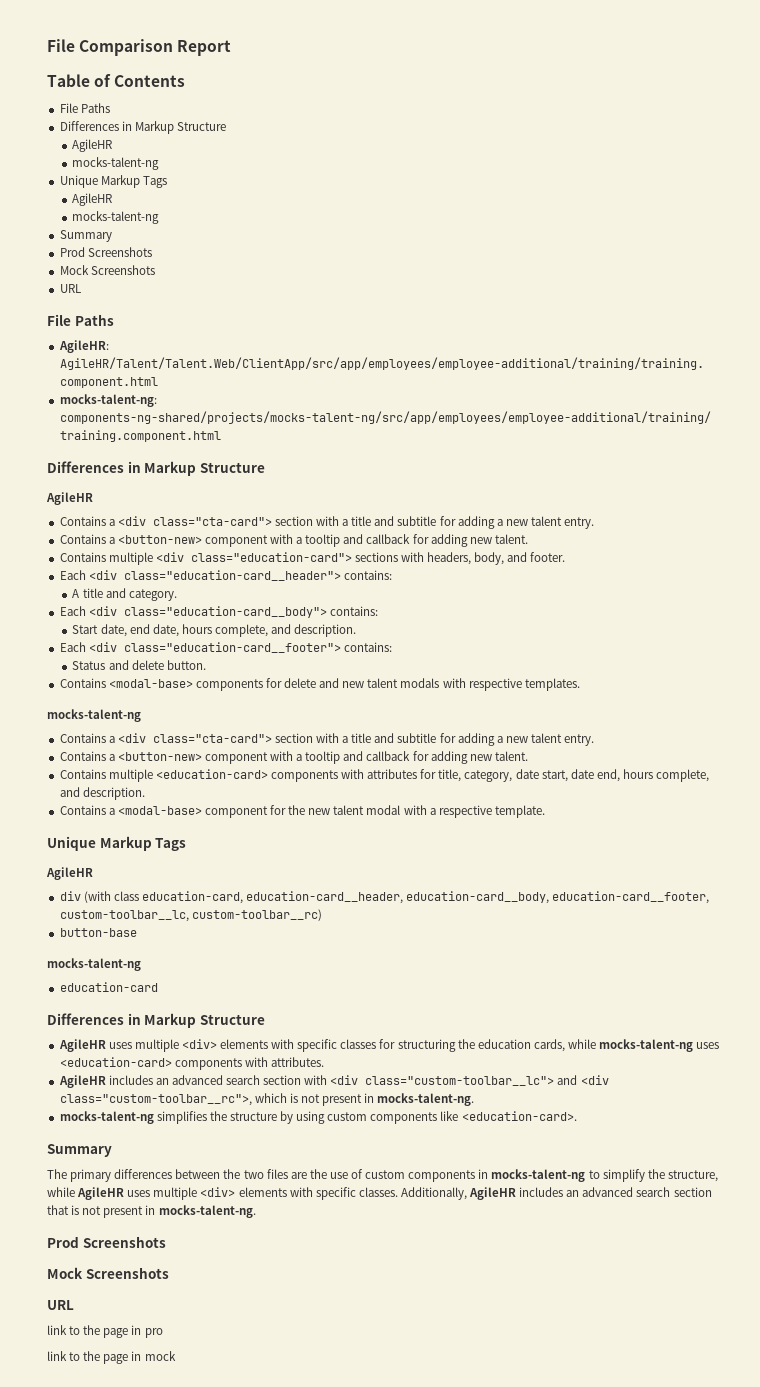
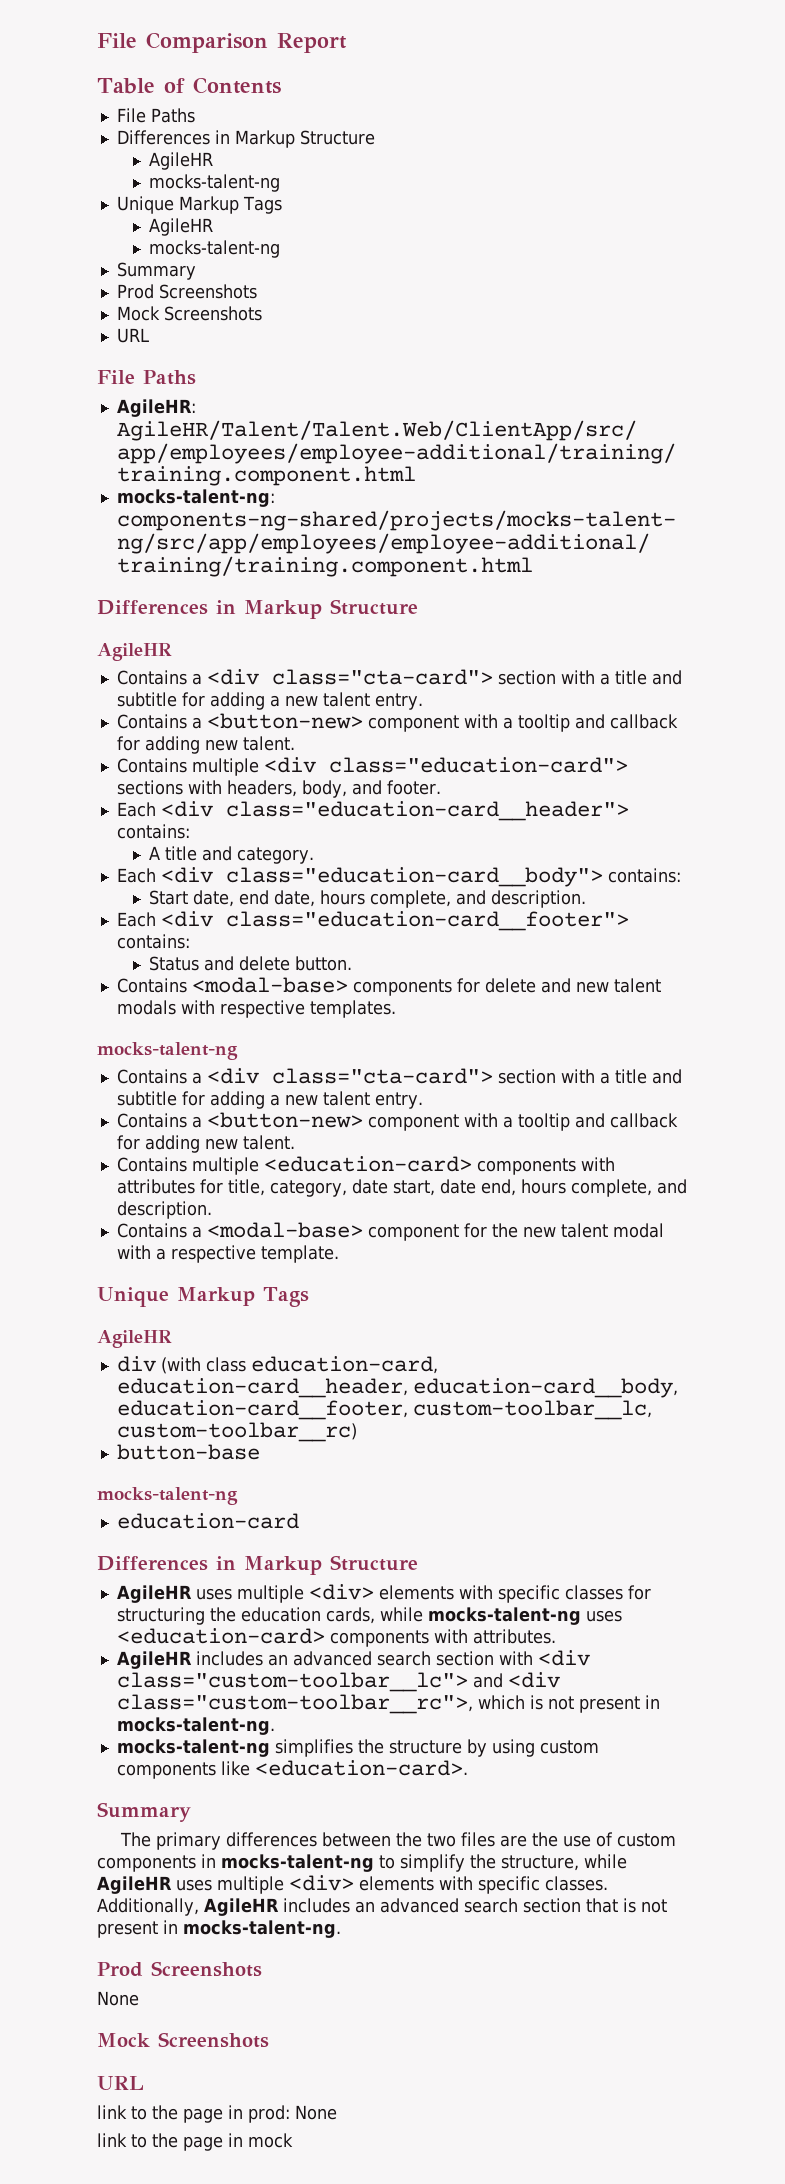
  Additionally, AgileHR includes an advanced search section that is not present in mocks-talent-ng.
  Prod Screenshots
+ None
- link to the page in pro
+ link to the page in prod: None

